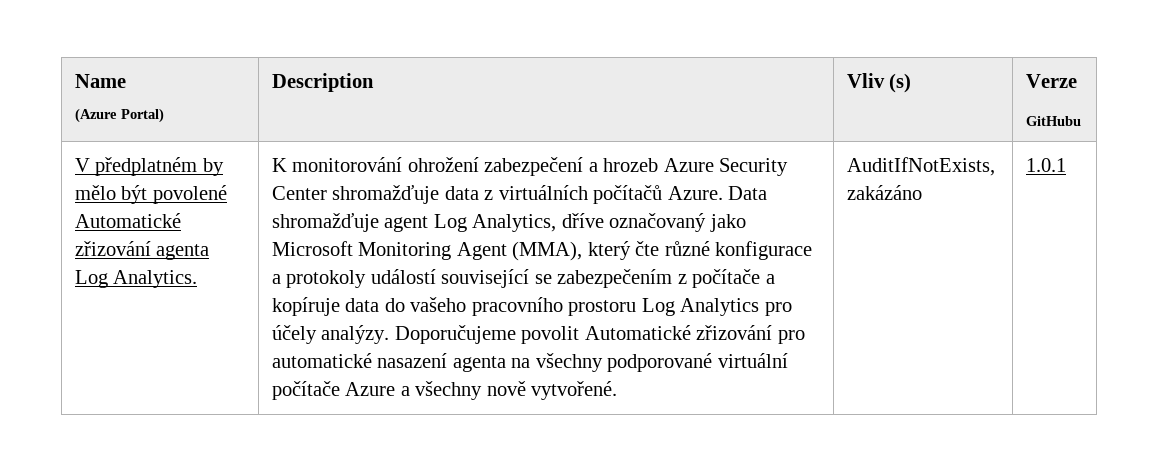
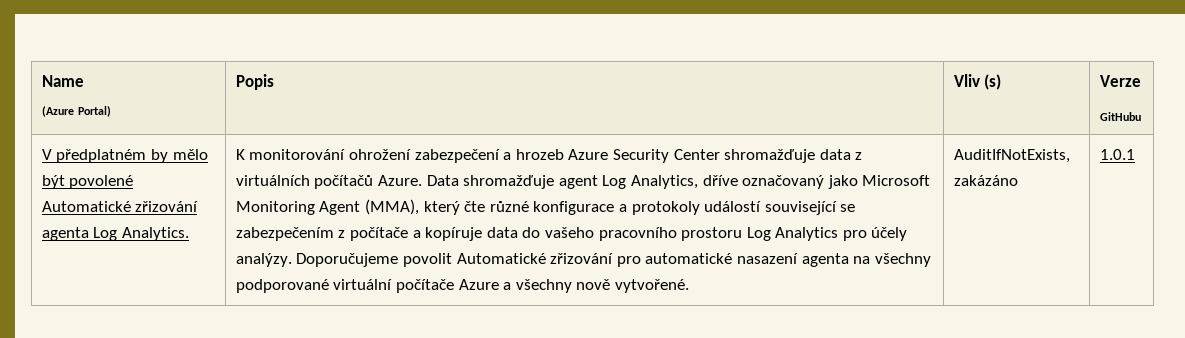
  Name
- (Azure Portal) | Description | Vliv (s) | Verze
+ (Azure Portal) | Popis | Vliv (s) | Verze

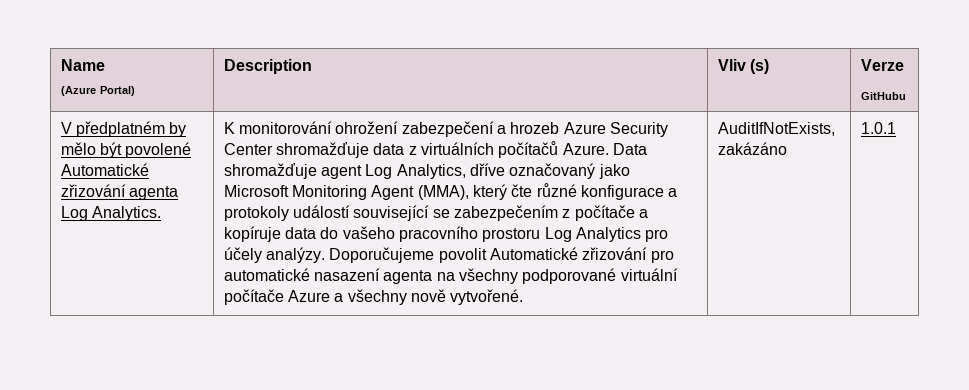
  Name
- (Azure Portal) | Popis | Vliv (s) | Verze
+ (Azure Portal) | Description | Vliv (s) | Verze

